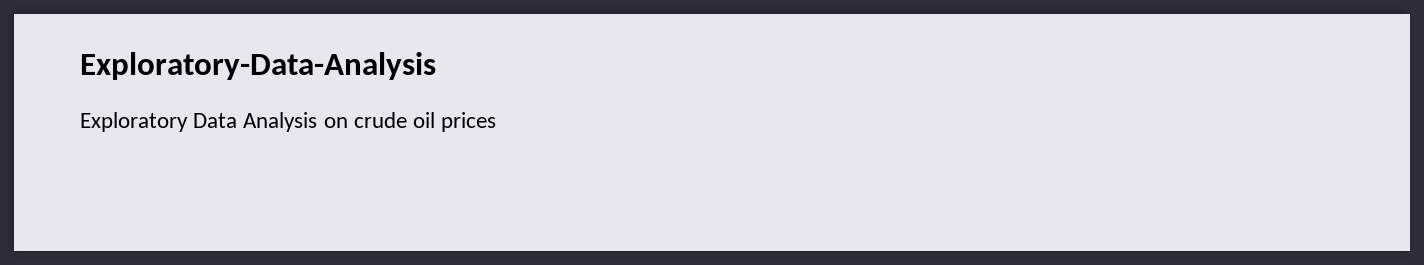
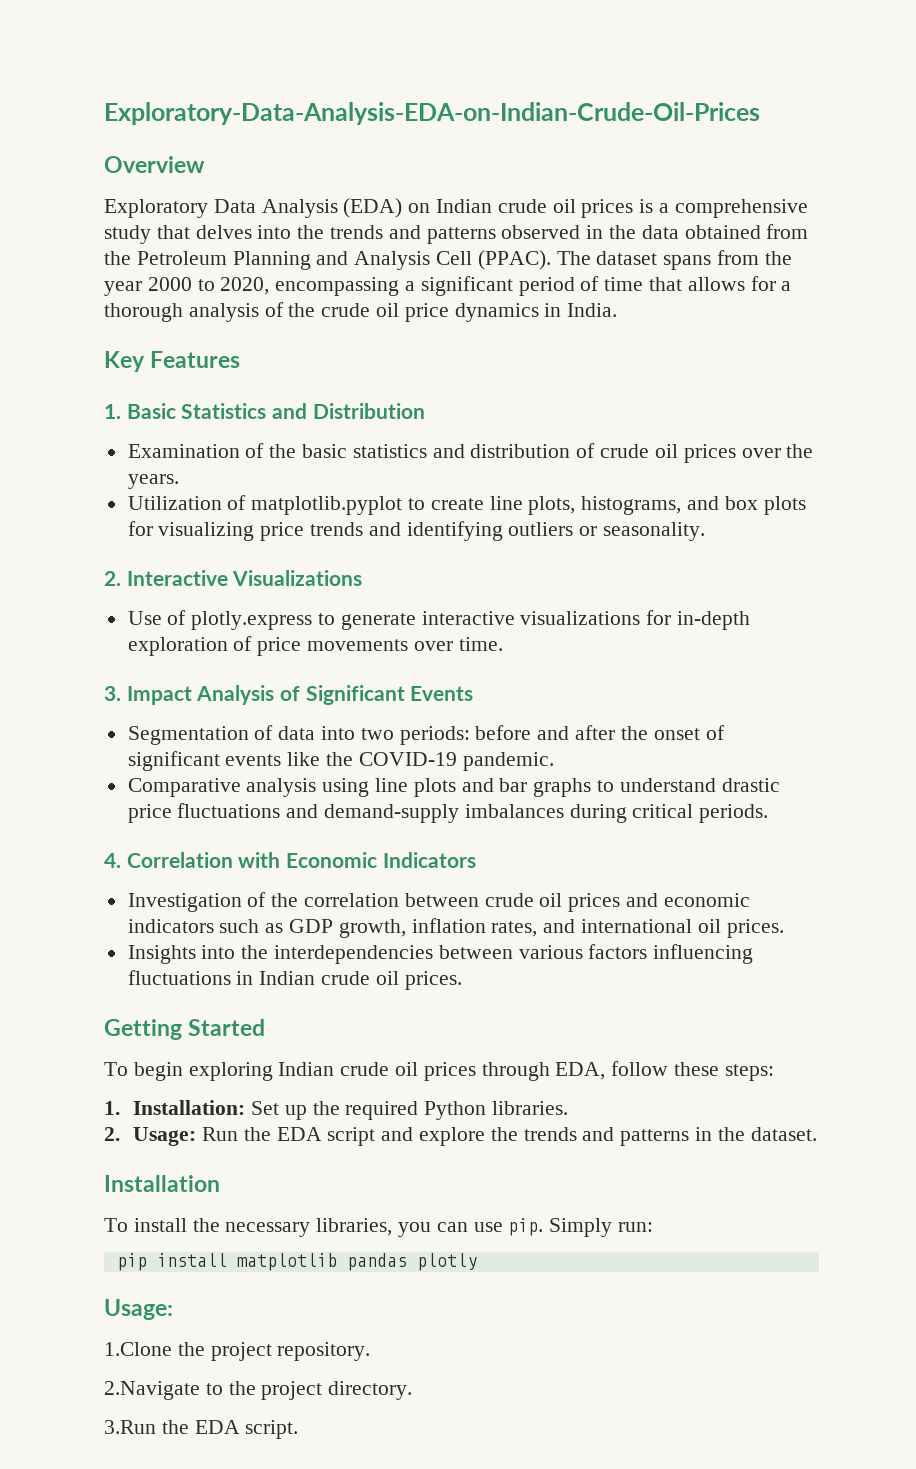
- Exploratory-Data-Analysis
+ Exploratory-Data-Analysis-EDA-on-Indian-Crude-Oil-Prices
+ Overview
- Exploratory Data Analysis on crude oil prices
+ Exploratory Data Analysis (EDA) on Indian crude oil prices is a comprehensive study that delves into the trends and patterns observed in the data obtained from the Petroleum Planning and Analysis Cell (PPAC). The dataset spans from the year 2000 to 2020, encompassing a significant period of time that allows for a thorough analysis of the crude oil price dynamics in India.
+ Key Features
+ 1. Basic Statistics and Distribution
+ Examination of the basic statistics and distribution of crude oil prices over the years.
+ Utilization of matplotlib.pyplot to create line plots, histograms, and box plots for visualizing price trends and identifying outliers or seasonality.
+ 2. Interactive Visualizations
+ Use of plotly.express to generate interactive visualizations for in-depth exploration of price movements over time.
+ 3. Impact Analysis of Significant Events
+ Segmentation of data into two periods: before and after the onset of significant events like the COVID-19 pandemic.
+ Comparative analysis using line plots and bar graphs to understand drastic price fluctuations and demand-supply imbalances during critical periods.
+ 4. Correlation with Economic Indicators
+ Investigation of the correlation between crude oil prices and economic indicators such as GDP growth, inflation rates, and international oil prices.
+ Insights into the interdependencies between various factors influencing fluctuations in Indian crude oil prices.
+ Getting Started
+ To begin exploring Indian crude oil prices through EDA, follow these steps:
+ 1. Installation: Set up the required Python libraries.
+ 2. Usage: Run the EDA script and explore the trends and patterns in the dataset.
+ Installation
+ To install the necessary libraries, you can use pip. Simply run:
+ pip install matplotlib pandas plotly
+ Usage:
+ 1.Clone the project repository.
+ 2.Navigate to the project directory.
+ 3.Run the EDA script.

